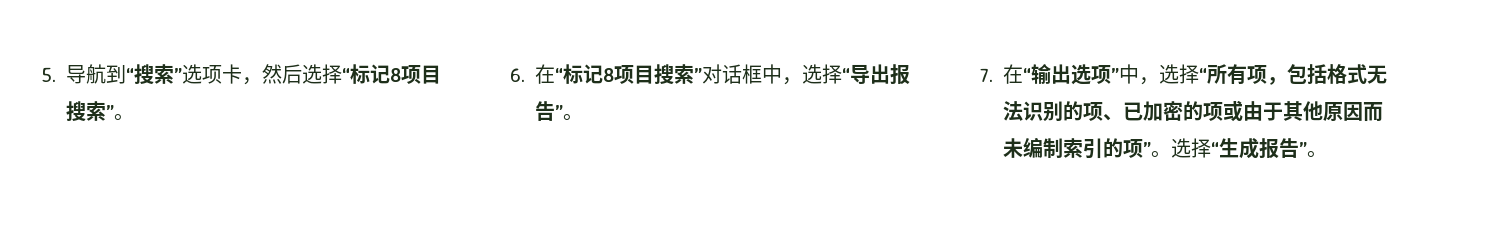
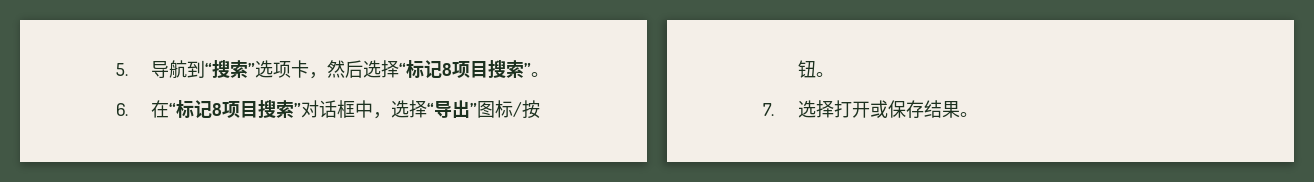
- 6.在“标记8项目搜索”对话框中，选择“导出报告”。
- 7.在“输出选项”中，选择“所有项，包括格式无法识别的项、已加密的项或由于其他原因而未编制索引的项”。选择“生成报告”。
+ 6.在“标记8项目搜索”对话框中，选择“导出”图标/按钮。
+ 7.选择打开或保存结果。

